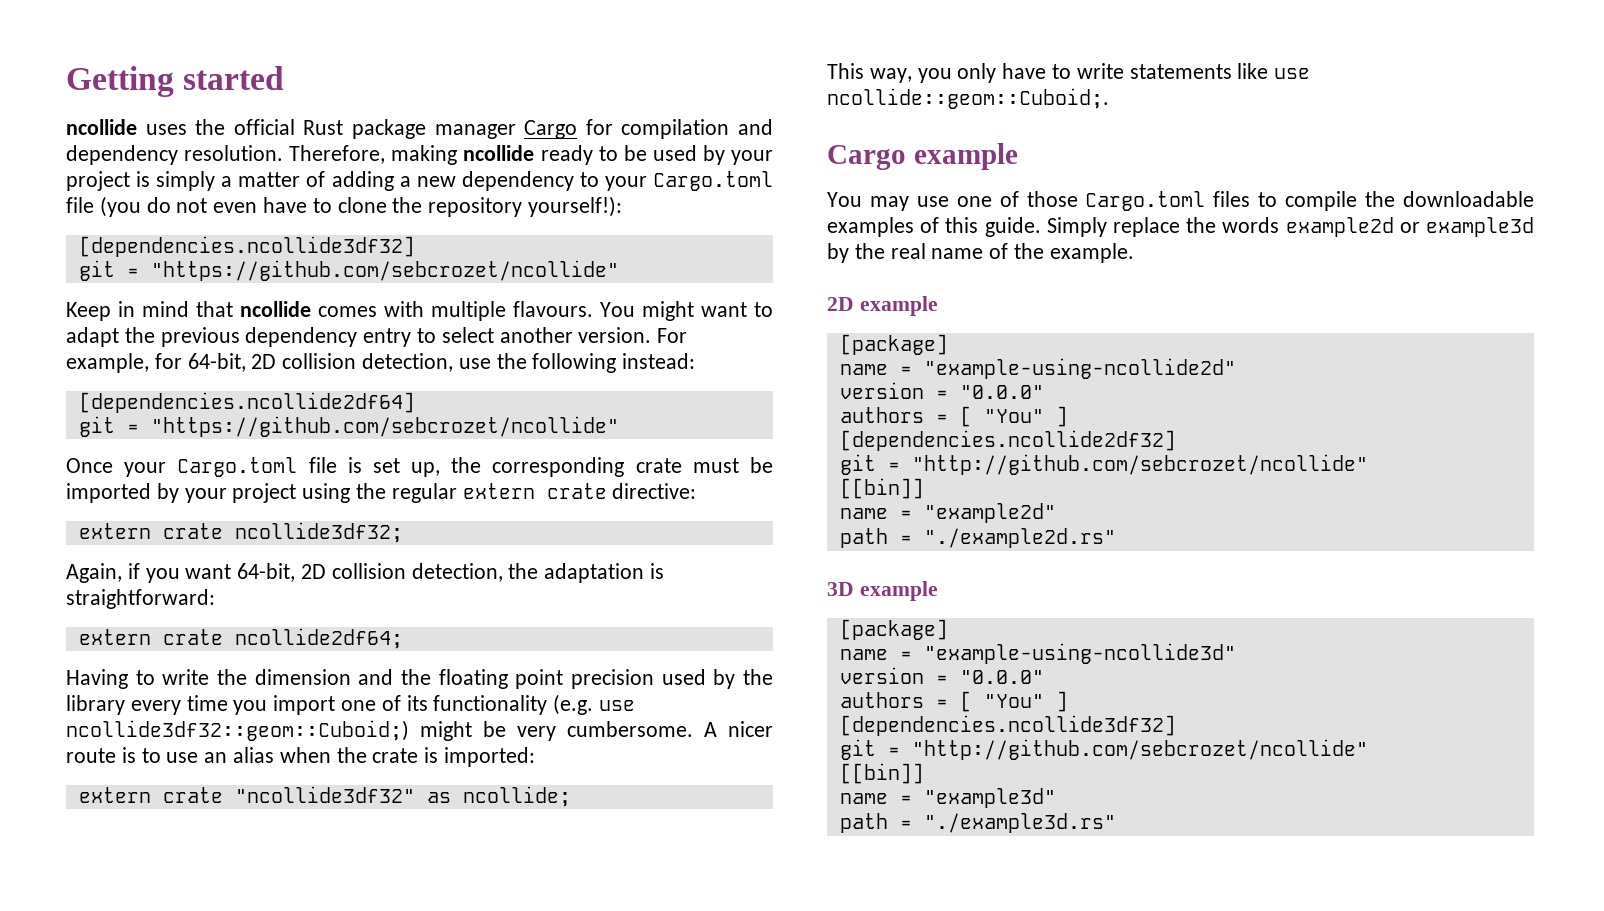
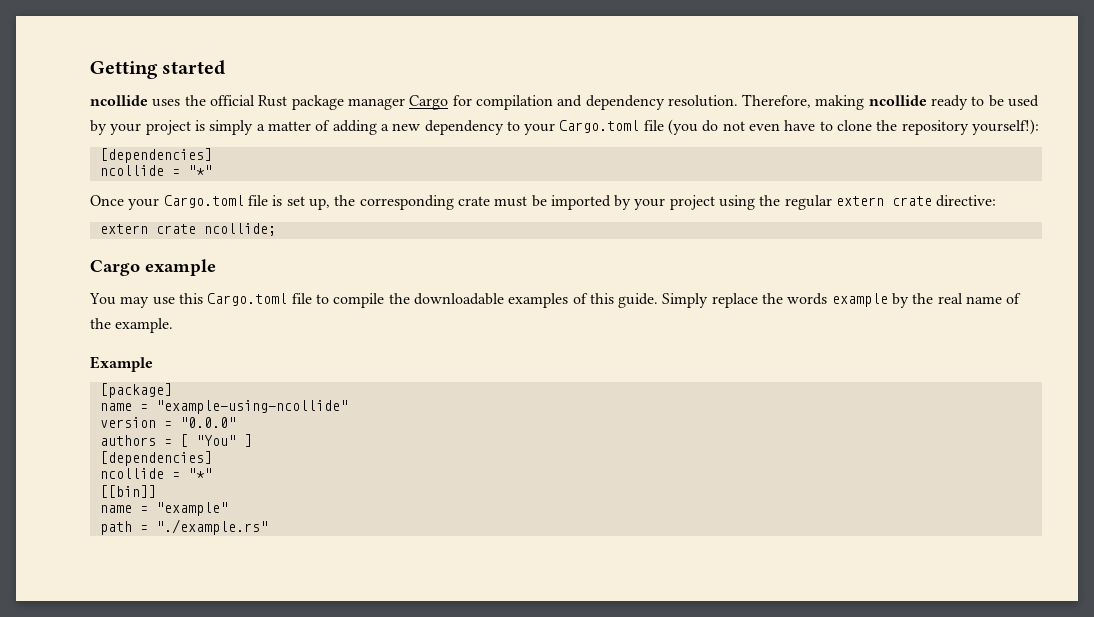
  Therefore, making ncollide ready to be used by your project is simply a matter of adding a new dependency to your Cargo.toml file (you do not even have to clone the repository yourself!):
- [dependencies.ncollide3df32]
- git = "https://github.com/sebcrozet/ncollide"
- Keep in mind that ncollide comes with multiple flavours. You might want to adapt the previous dependency entry to select another version. For example, for 64-bit, 2D collision detection, use the following instead:
- [dependencies.ncollide2df64]
- git = "https://github.com/sebcrozet/ncollide"
+ [dependencies]
+ ncollide = "*"
- extern crate ncollide3df32;
- Again, if you want 64-bit, 2D collision detection, the adaptation is straightforward:
- extern crate ncollide2df64;
- Having to write the dimension and the floating point precision used by the library every time you import one of its functionality (e.g. use ncollide3df32::geom::Cuboid;) might be very cumbersome. A nicer route is to use an alias when the crate is imported:
- extern crate "ncollide3df32" as ncollide;
- This way, you only have to write statements like use ncollide::geom::Cuboid;.
+ extern crate ncollide;
- You may use one of those Cargo.toml files to compile the downloadable examples of this guide.
+ You may use this Cargo.toml file to compile the downloadable examples of this guide.
- Simply replace the words example2d or example3d by the real name of the example.
+ Simply replace the words example by the real name of the example.
- 2D example
+ Example
  [package]
- name = "example-using-ncollide2d"
+ name = "example-using-ncollide"
  version = "0.0.0"
  authors = [ "You" ]
- [dependencies.ncollide2df32]
- git = "http://github.com/sebcrozet/ncollide"
+ [dependencies]
+ ncollide = "*"
  [[bin]]
- name = "example2d"
- path = "./example2d.rs"
- 3D example
- [package]
- name = "example-using-ncollide3d"
- version = "0.0.0"
- authors = [ "You" ]
- [dependencies.ncollide3df32]
- git = "http://github.com/sebcrozet/ncollide"
- [[bin]]
- name = "example3d"
- path = "./example3d.rs"
+ name = "example"
+ path = "./example.rs"

